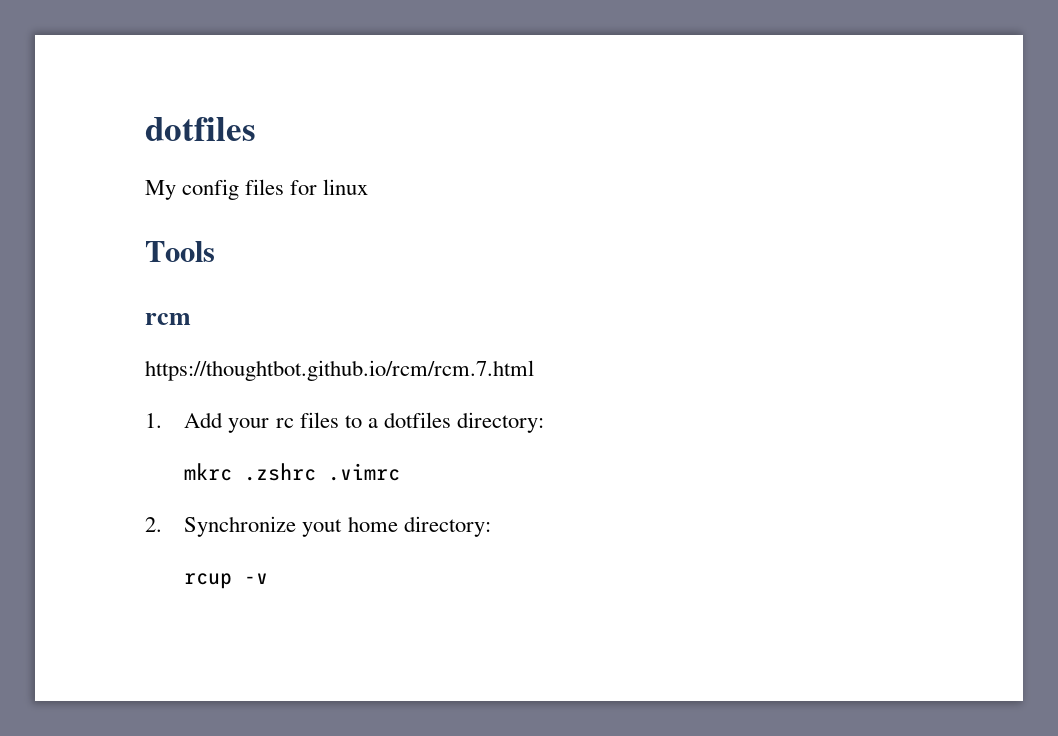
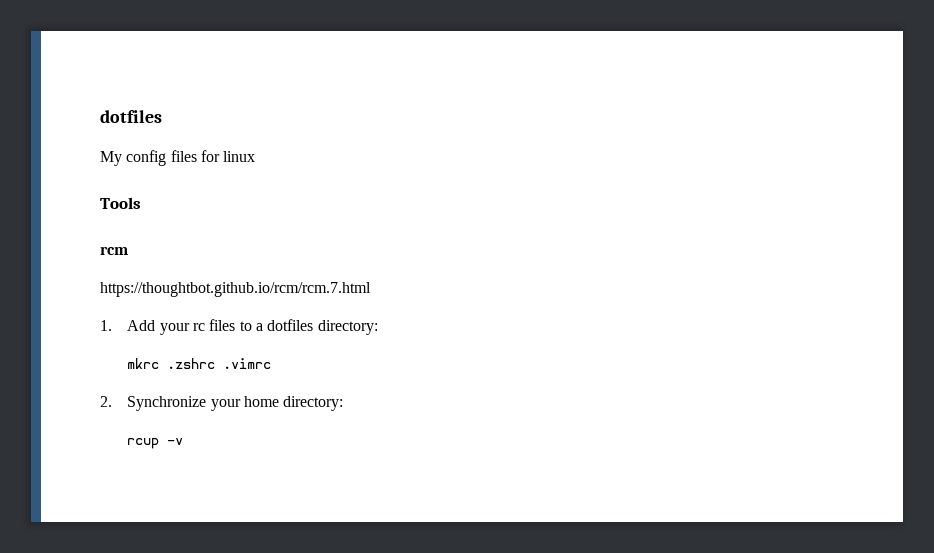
- 2. Synchronize yout home directory:
+ 2. Synchronize your home directory:

